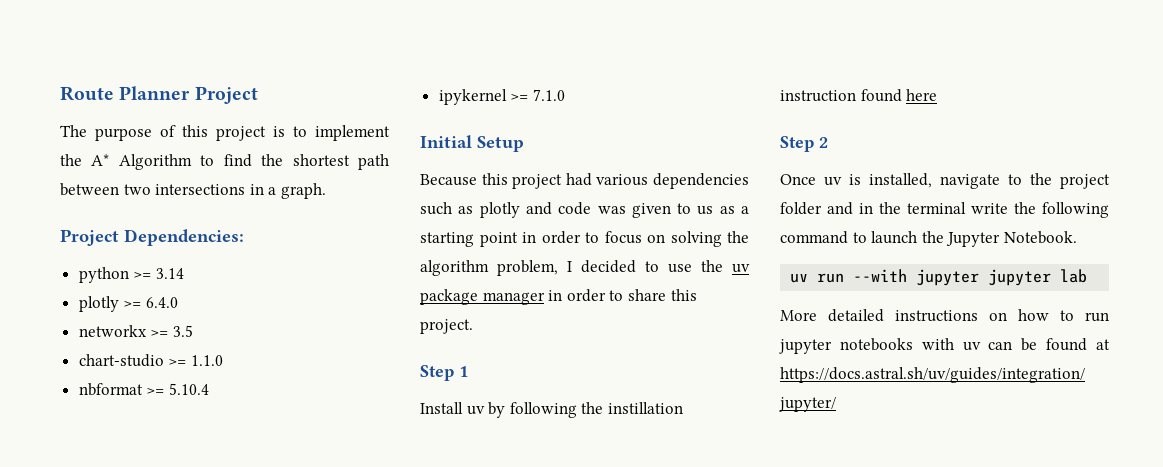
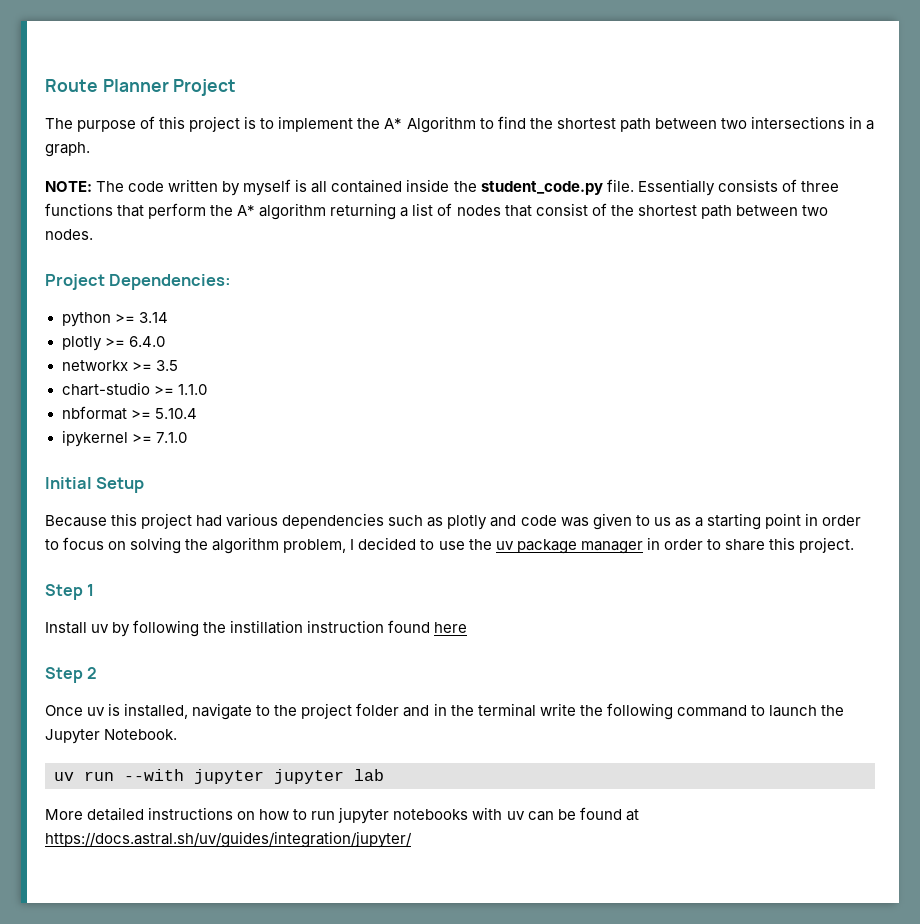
+ NOTE: The code written by myself is all contained inside the student_code.py file. Essentially consists of three functions that perform the A* algorithm returning a list of nodes that consist of the shortest path between two nodes.

